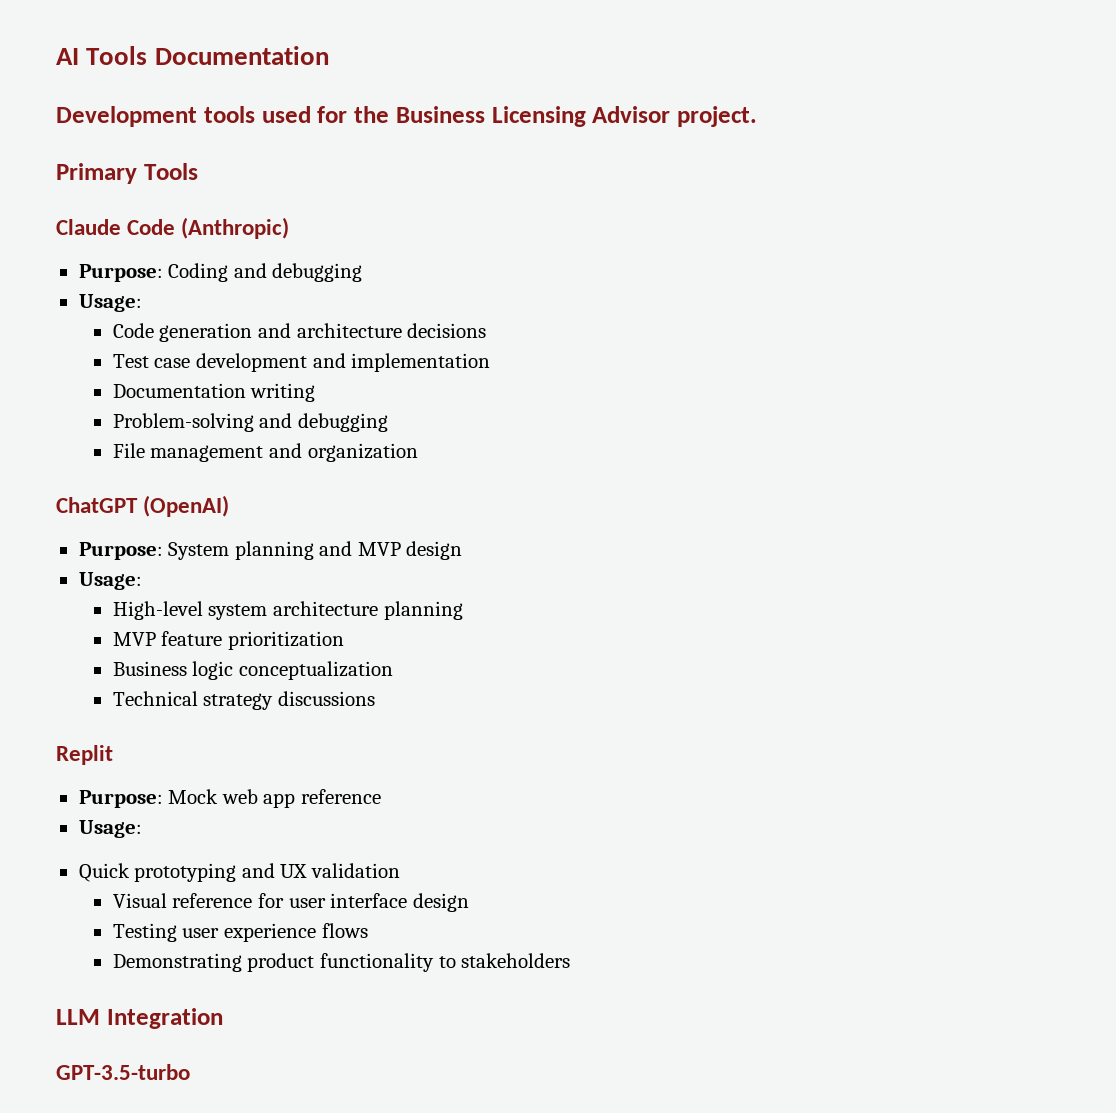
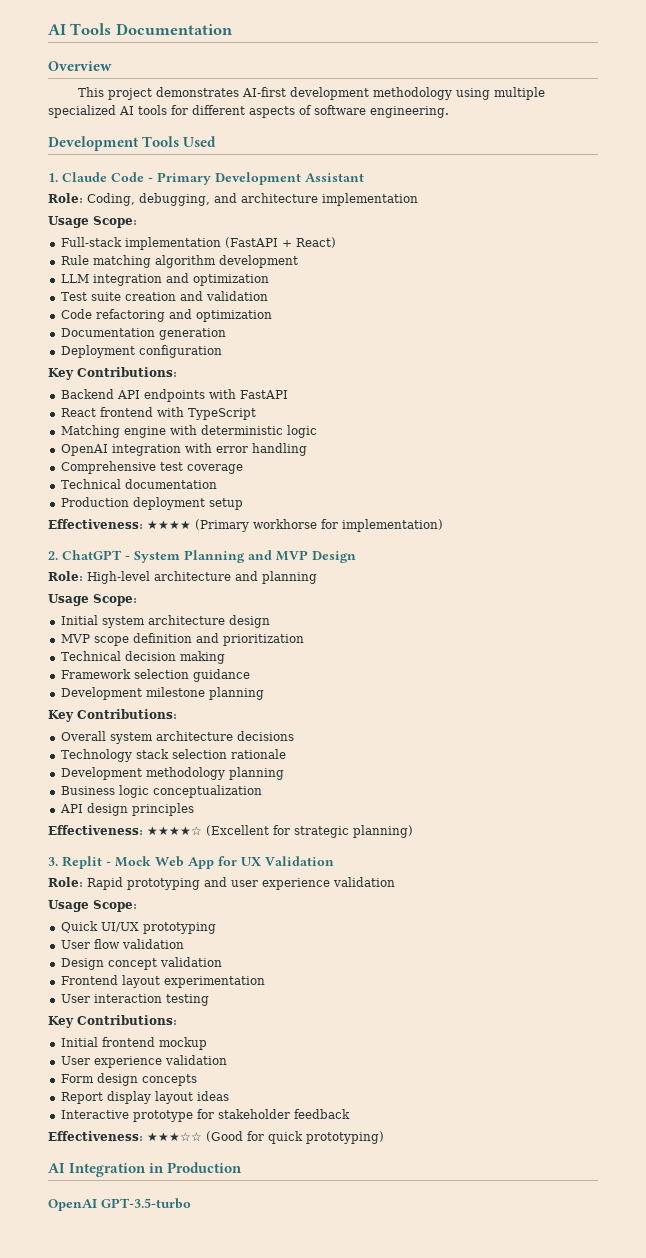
- Development tools used for the Business Licensing Advisor project.
- Primary Tools
- Claude Code (Anthropic)
- Purpose: Coding and debugging
- Usage:
- Code generation and architecture decisions
- Test case development and implementation
- Documentation writing
- Problem-solving and debugging
- File management and organization
- ChatGPT (OpenAI)
- Purpose: System planning and MVP design
- Usage:
- High-level system architecture planning
- MVP feature prioritization
+ Overview
+ This project demonstrates AI-first development methodology using multiple specialized AI tools for different aspects of software engineering.
+ Development Tools Used
+ 1. Claude Code - Primary Development Assistant
+ Role: Coding, debugging, and architecture implementation
+ Usage Scope:
+ Full-stack implementation (FastAPI + React)
+ Rule matching algorithm development
+ LLM integration and optimization
+ Test suite creation and validation
+ Code refactoring and optimization
+ Documentation generation
+ Deployment configuration
+ Key Contributions:
+ Backend API endpoints with FastAPI
+ React frontend with TypeScript
+ Matching engine with deterministic logic
+ OpenAI integration with error handling
+ Comprehensive test coverage
+ Technical documentation
+ Production deployment setup
+ Effectiveness: ★★★★ (Primary workhorse for implementation)
+ 2. ChatGPT - System Planning and MVP Design
+ Role: High-level architecture and planning
+ Usage Scope:
+ Initial system architecture design
+ MVP scope definition and prioritization
+ Technical decision making
+ Framework selection guidance
+ Development milestone planning
+ Key Contributions:
+ Overall system architecture decisions
+ Technology stack selection rationale
+ Development methodology planning
  Business logic conceptualization
- Technical strategy discussions
- Replit
- Purpose: Mock web app reference
- Usage:
+ API design principles
+ Effectiveness: ★★★★☆ (Excellent for strategic planning)
+ 3. Replit - Mock Web App for UX Validation
+ Role: Rapid prototyping and user experience validation
+ Usage Scope:
- Quick prototyping and UX validation
- Visual reference for user interface design
- Testing user experience flows
- Demonstrating product functionality to stakeholders
- LLM Integration
- GPT-3.5-turbo
+ Quick UI/UX prototyping
+ User flow validation
+ Design concept validation
+ Frontend layout experimentation
+ User interaction testing
+ Key Contributions:
+ Initial frontend mockup
+ User experience validation
+ Form design concepts
+ Report display layout ideas
+ Interactive prototype for stakeholder feedback
+ Effectiveness: ★★★☆☆ (Good for quick prototyping)
+ AI Integration in Production
+ OpenAI GPT-3.5-turbo

